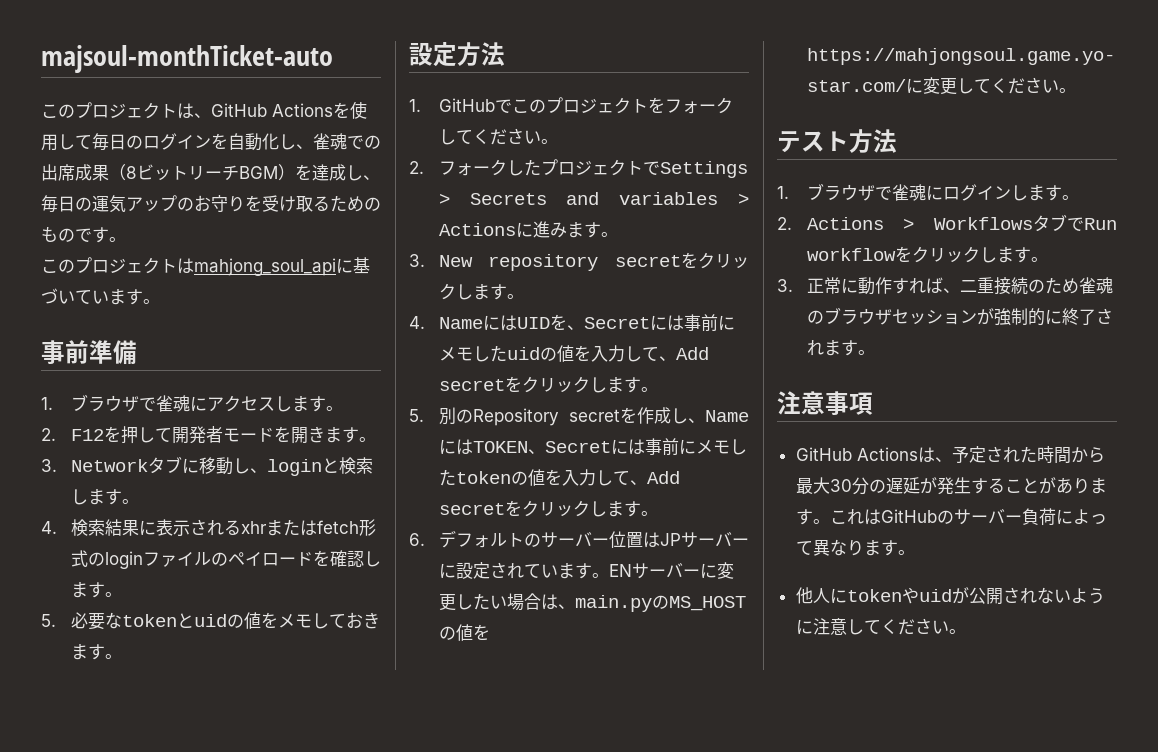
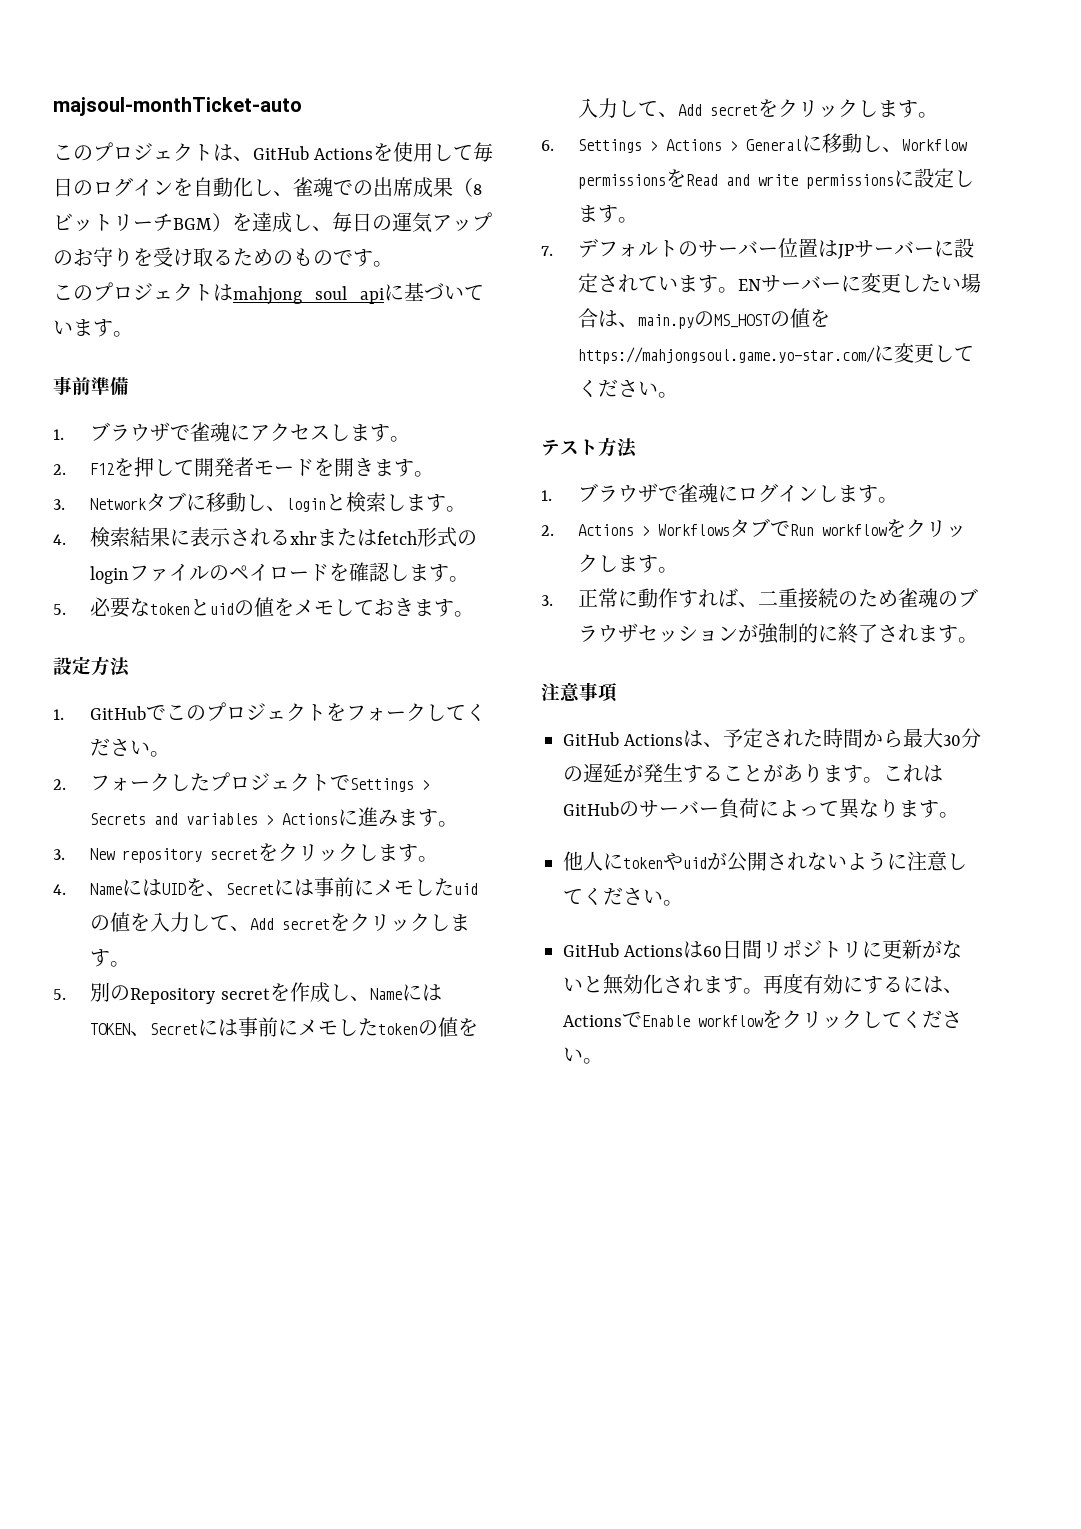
- 6.デフォルトのサーバー位置はJPサーバーに設定されています。
+ 6. Settings > Actions > Generalに移動し、Workflow permissionsをRead and write permissionsに設定します。
+ 7.デフォルトのサーバー位置はJPサーバーに設定されています。
+ GitHub Actionsは60日間リポジトリに更新がないと無効化されます。再度有効にするには、ActionsでEnable workflowをクリックしてください。

